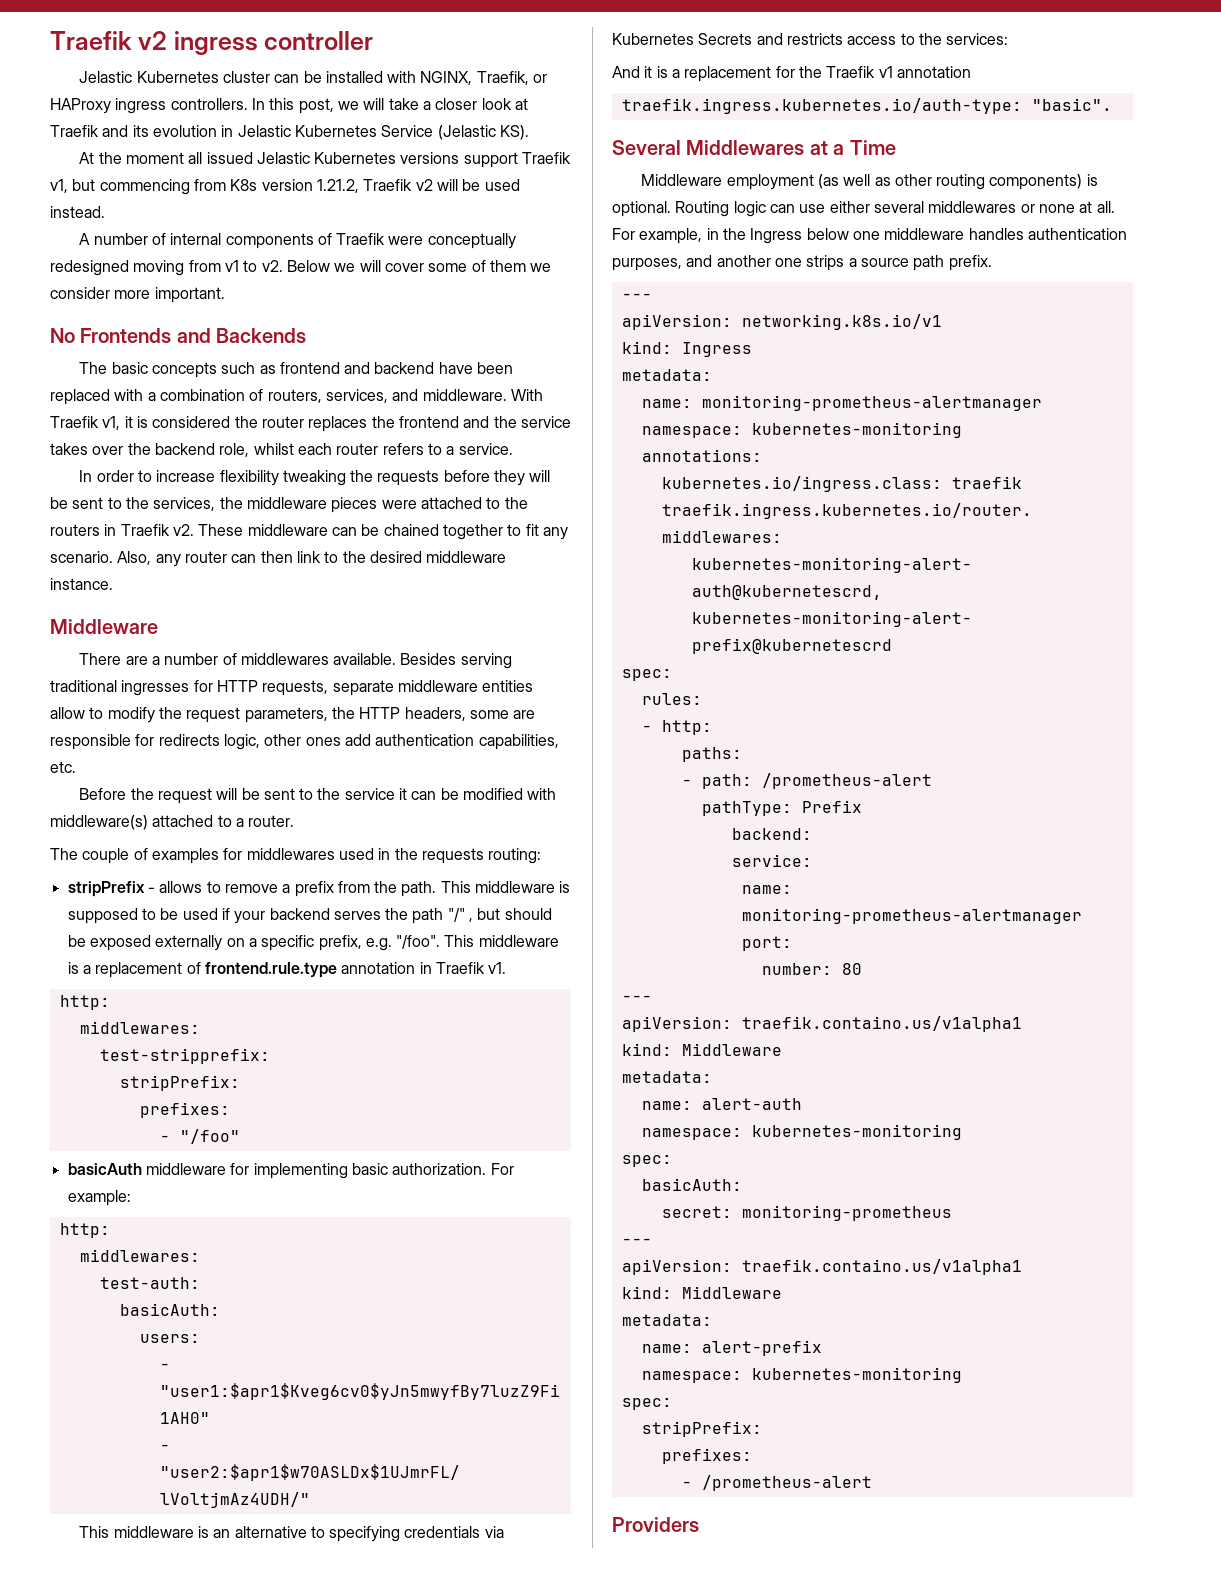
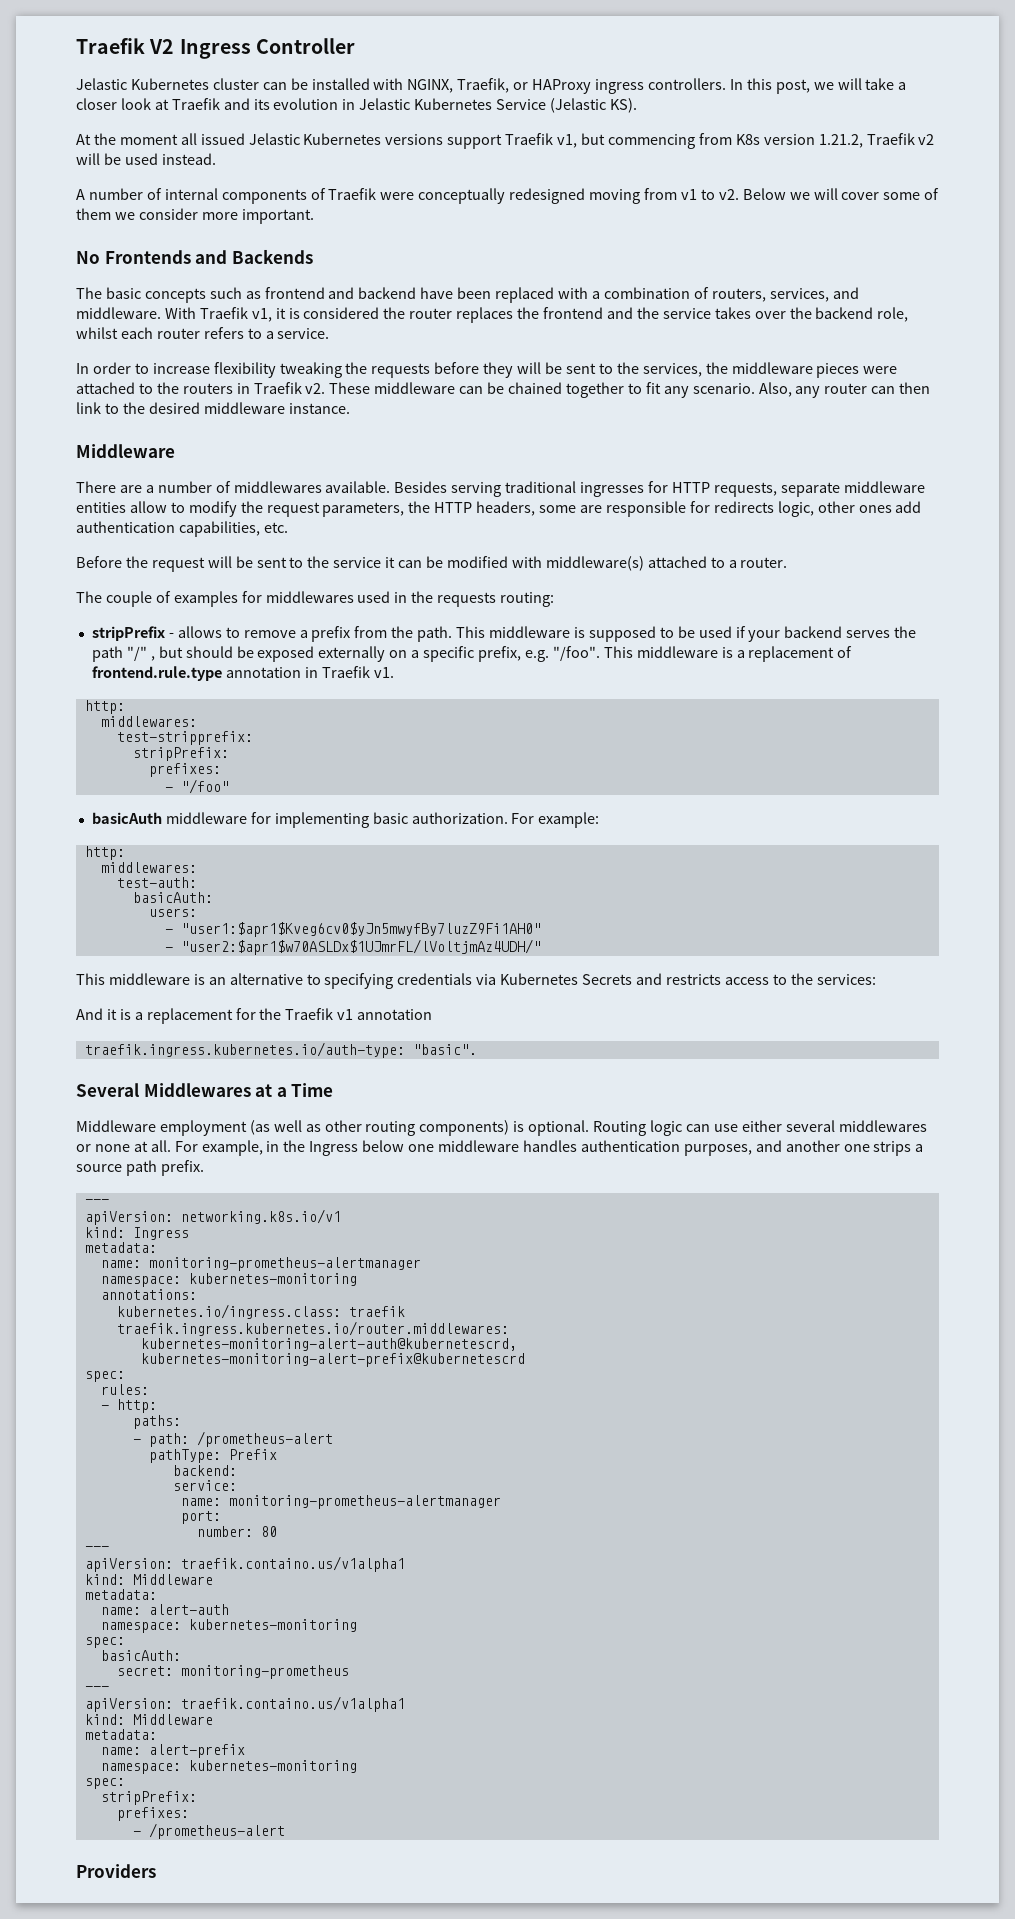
- Traefik v2 ingress controller
+ Traefik V2 Ingress Controller

